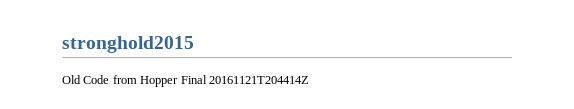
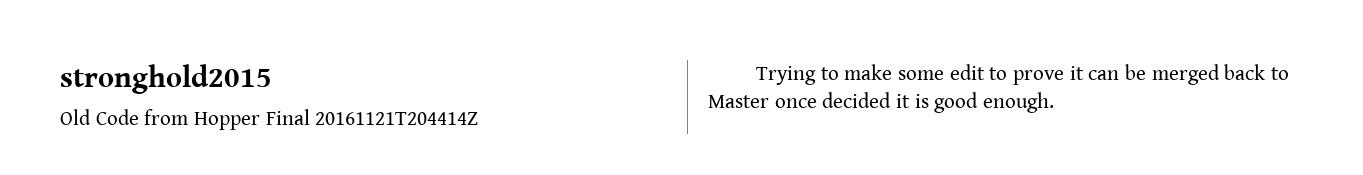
+ Trying to make some edit to prove it can be merged back to Master once decided it is good enough.

